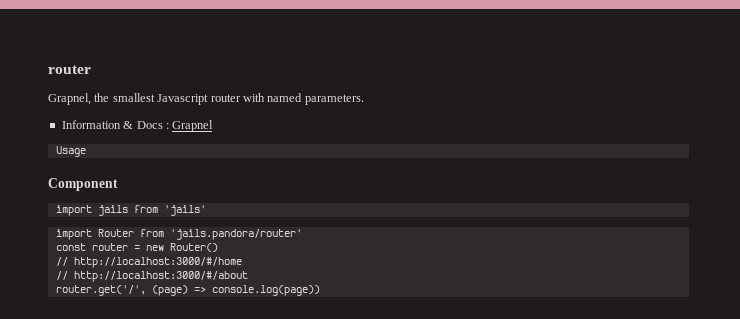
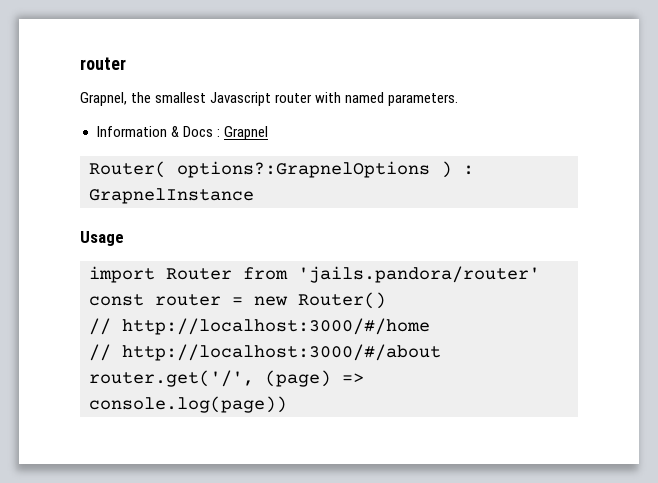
+ Router( options?:GrapnelOptions ) : GrapnelInstance
  Usage
- Component
- import jails from 'jails'

